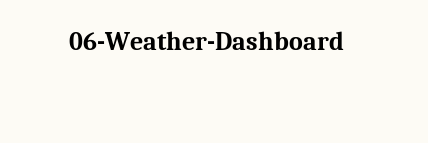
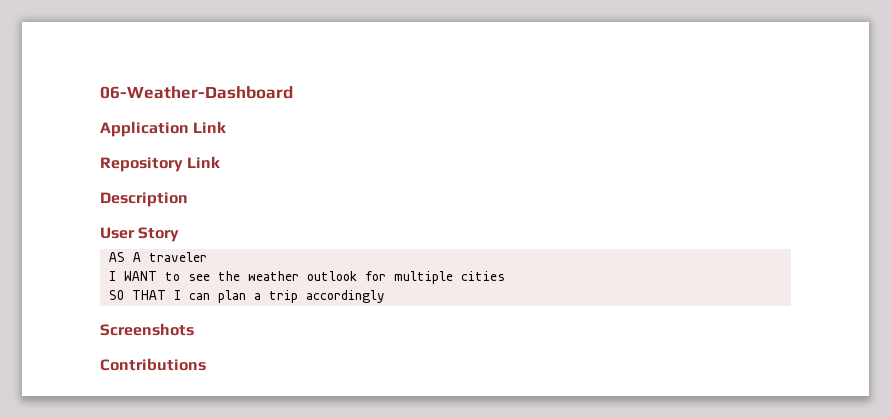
+ Application Link
+ Repository Link
+ Description
+ User Story
+ AS A traveler
+ I WANT to see the weather outlook for multiple cities
+ SO THAT I can plan a trip accordingly
+ Screenshots
+ Contributions

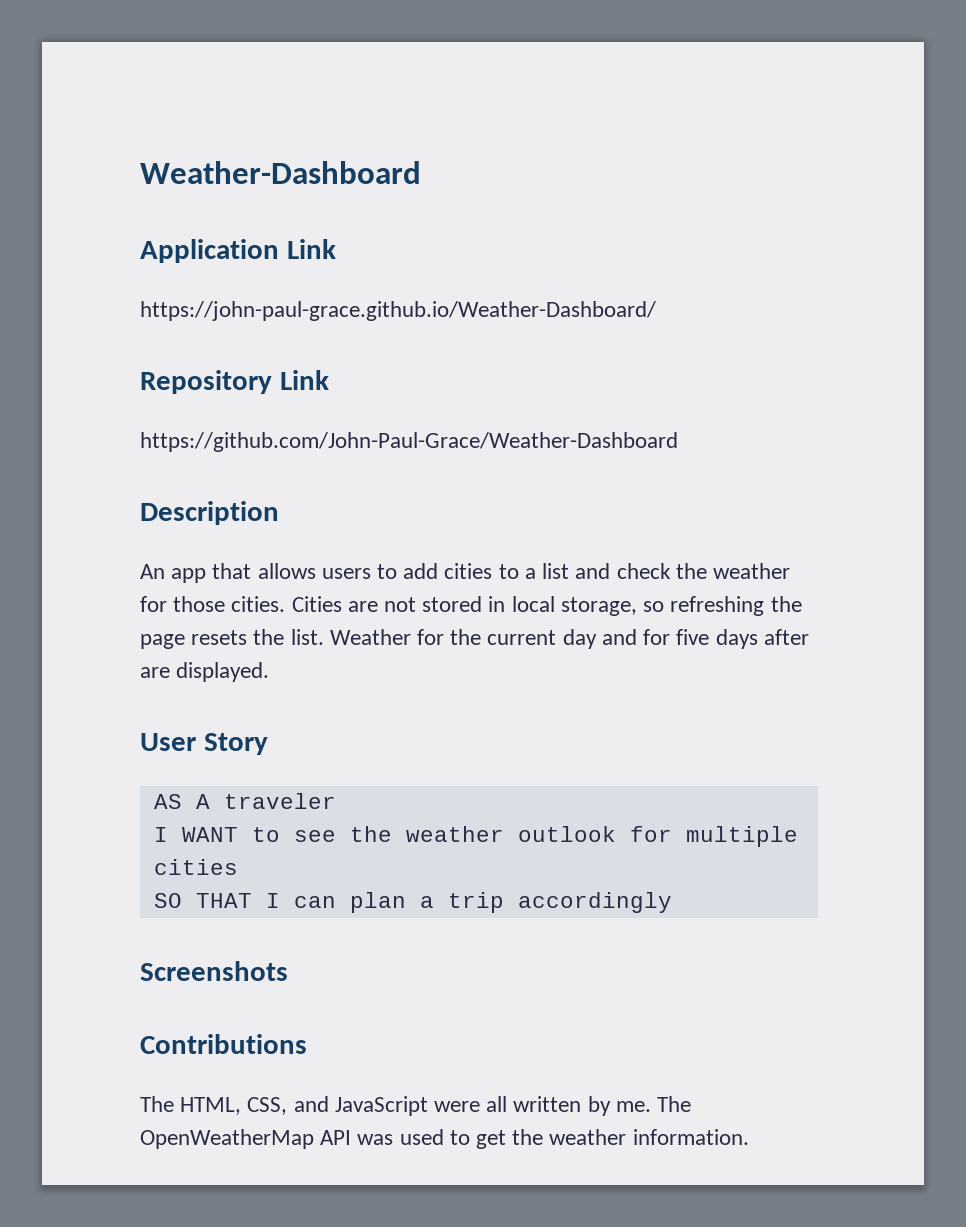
- 06-Weather-Dashboard
+ Weather-Dashboard
+ https://john-paul-grace.github.io/Weather-Dashboard/
+ https://github.com/John-Paul-Grace/Weather-Dashboard
+ An app that allows users to add cities to a list and check the weather for those cities. Cities are not stored in local storage, so refreshing the page resets the list. Weather for the current day and for five days after are displayed.
+ The HTML, CSS, and JavaScript were all written by me. The OpenWeatherMap API was used to get the weather information.

